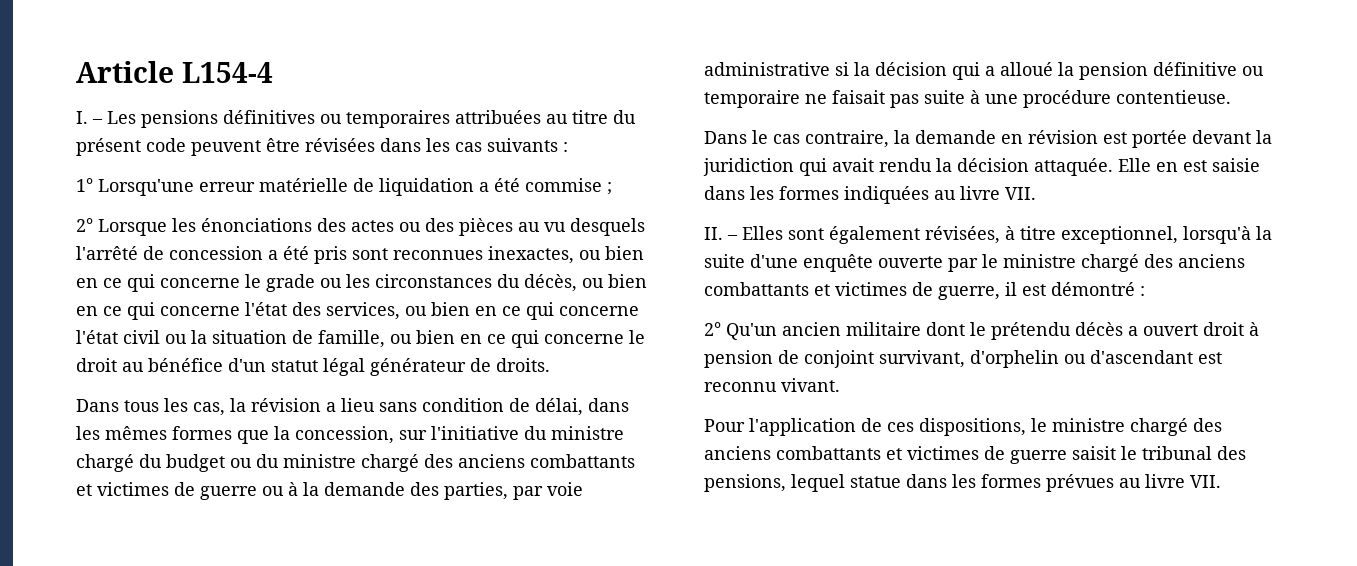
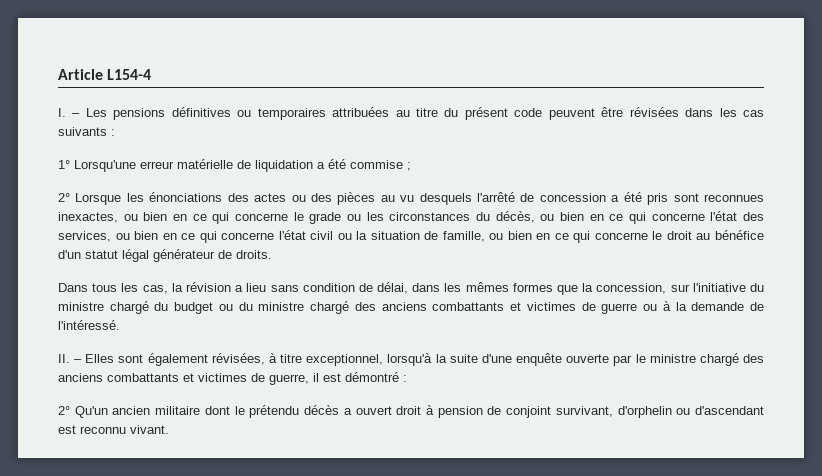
- Dans tous les cas, la révision a lieu sans condition de délai, dans les mêmes formes que la concession, sur l'initiative du ministre chargé du budget ou du ministre chargé des anciens combattants et victimes de guerre ou à la demande des parties, par voie administrative si la décision qui a alloué la pension définitive ou temporaire ne faisait pas suite à une procédure contentieuse.
- Dans le cas contraire, la demande en révision est portée devant la juridiction qui avait rendu la décision attaquée. Elle en est saisie dans les formes indiquées au livre VII.
+ Dans tous les cas, la révision a lieu sans condition de délai, dans les mêmes formes que la concession, sur l'initiative du ministre chargé du budget ou du ministre chargé des anciens combattants et victimes de guerre ou à la demande de l'intéressé.
- Pour l'application de ces dispositions, le ministre chargé des anciens combattants et victimes de guerre saisit le tribunal des pensions, lequel statue dans les formes prévues au livre VII.

